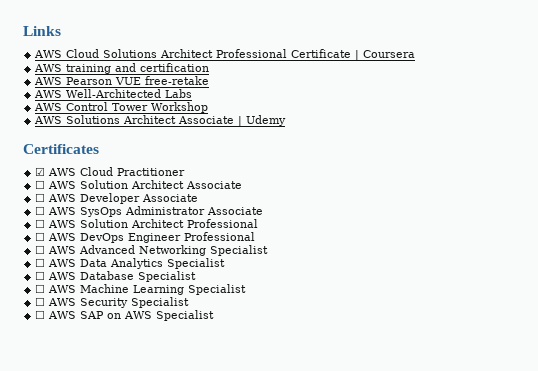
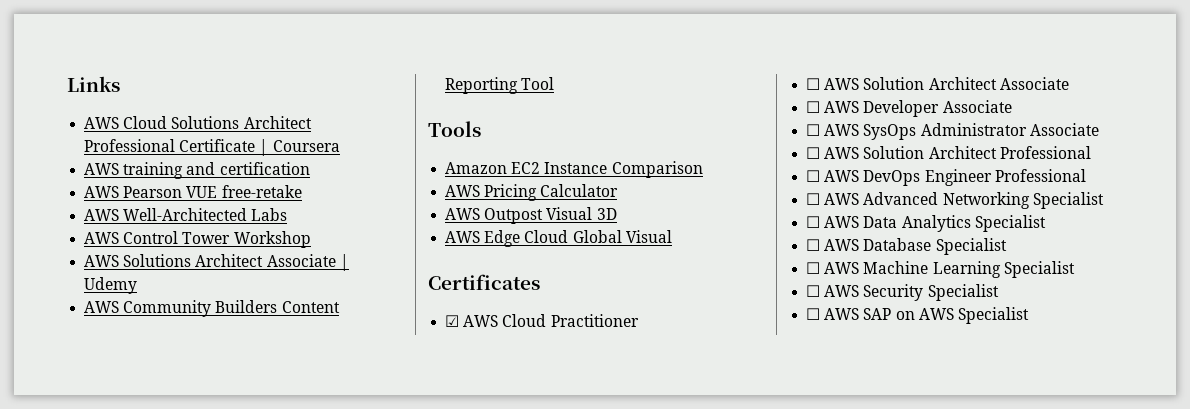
+ AWS Community Builders Content Reporting Tool
+ Tools
+ Amazon EC2 Instance Comparison
+ AWS Pricing Calculator
+ AWS Outpost Visual 3D
+ AWS Edge Cloud Global Visual

